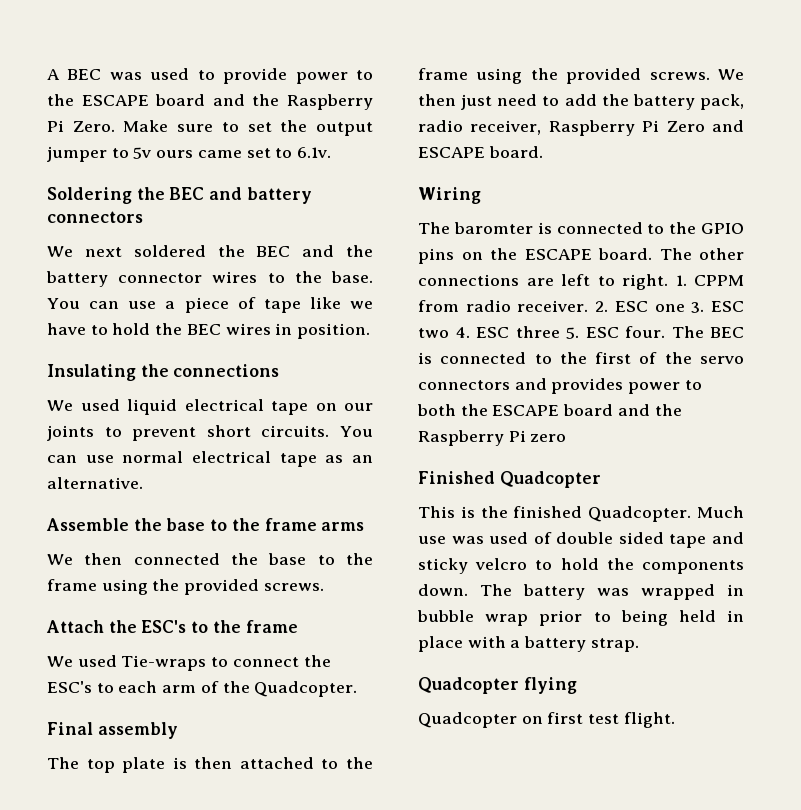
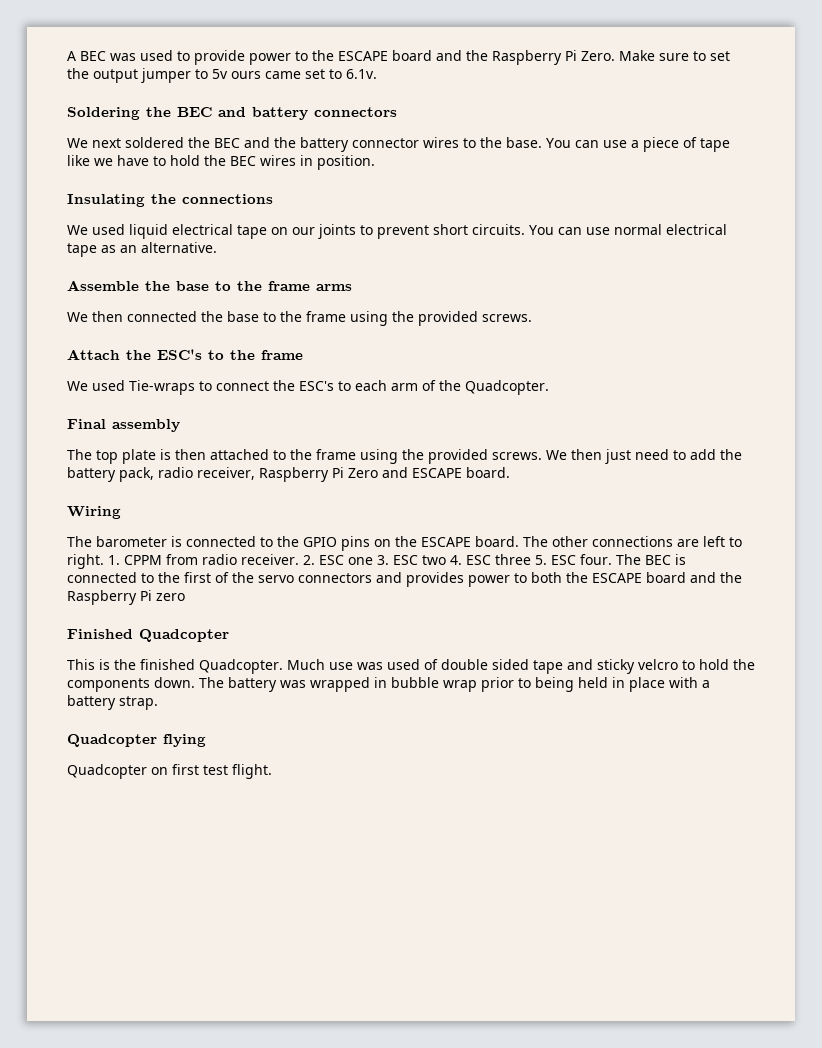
- The baromter is connected to the GPIO pins on the ESCAPE board.
+ The barometer is connected to the GPIO pins on the ESCAPE board.

